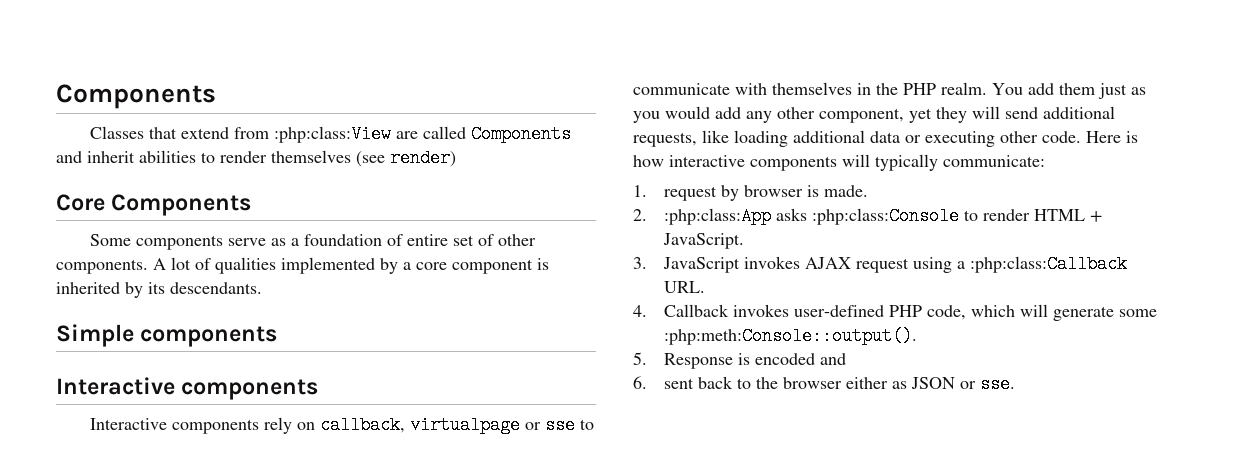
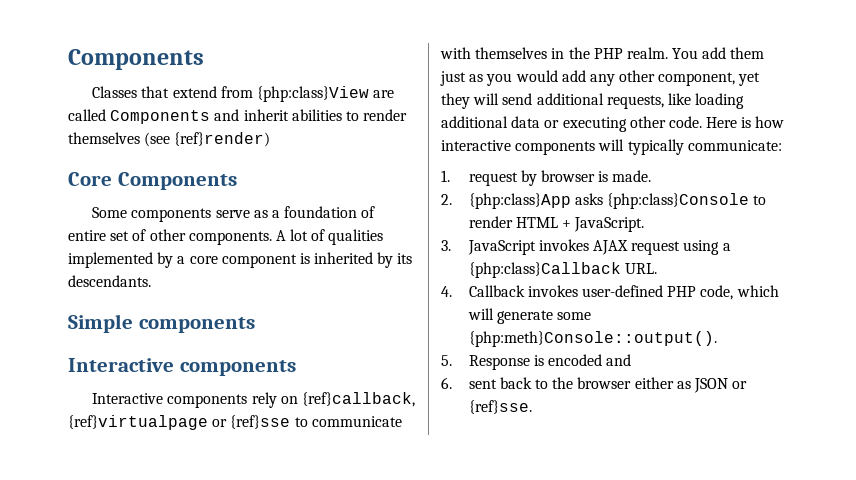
- Classes that extend from :php:class:View are called Components and inherit abilities to render themselves (see render)
+ Classes that extend from {php:class}View are called Components and inherit abilities to render themselves (see {ref}render)
- Interactive components rely on callback, virtualpage or sse to communicate with themselves in the PHP realm.
+ Interactive components rely on {ref}callback, {ref}virtualpage or {ref}sse to communicate with themselves in the PHP realm.
- 2. :php:class:App asks :php:class:Console to render HTML + JavaScript.
+ 2. {php:class}App asks {php:class}Console to render HTML + JavaScript.
- 3. JavaScript invokes AJAX request using a :php:class:Callback URL.
+ 3. JavaScript invokes AJAX request using a {php:class}Callback URL.
- 4. Callback invokes user-defined PHP code, which will generate some :php:meth:Console::output().
+ 4. Callback invokes user-defined PHP code, which will generate some {php:meth}Console::output().
- 6. sent back to the browser either as JSON or sse.
+ 6. sent back to the browser either as JSON or {ref}sse.

